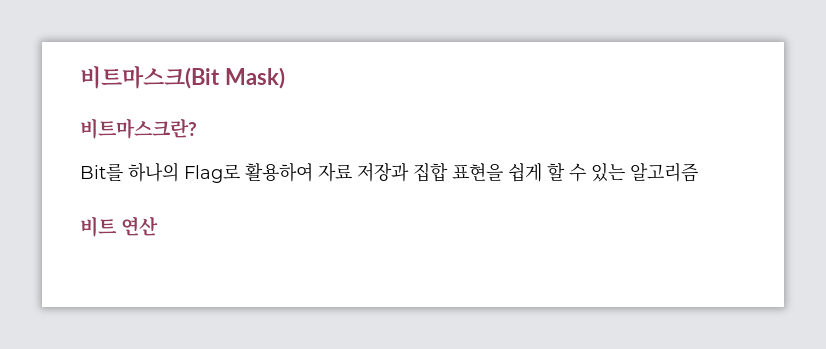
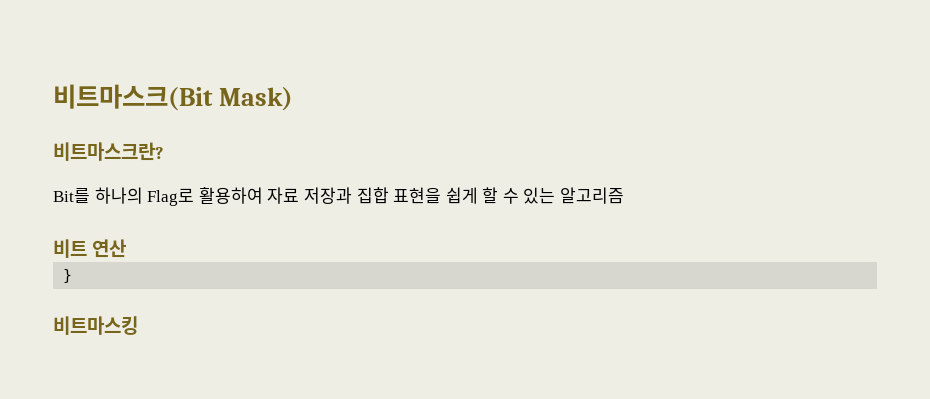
+ }
+ 비트마스킹

